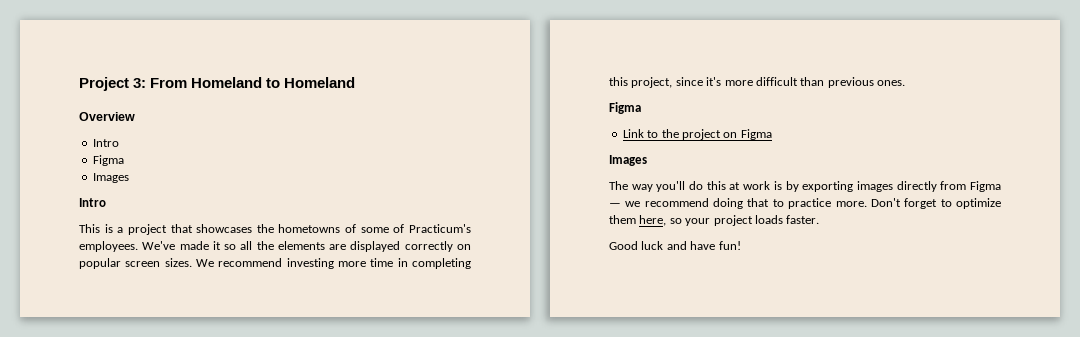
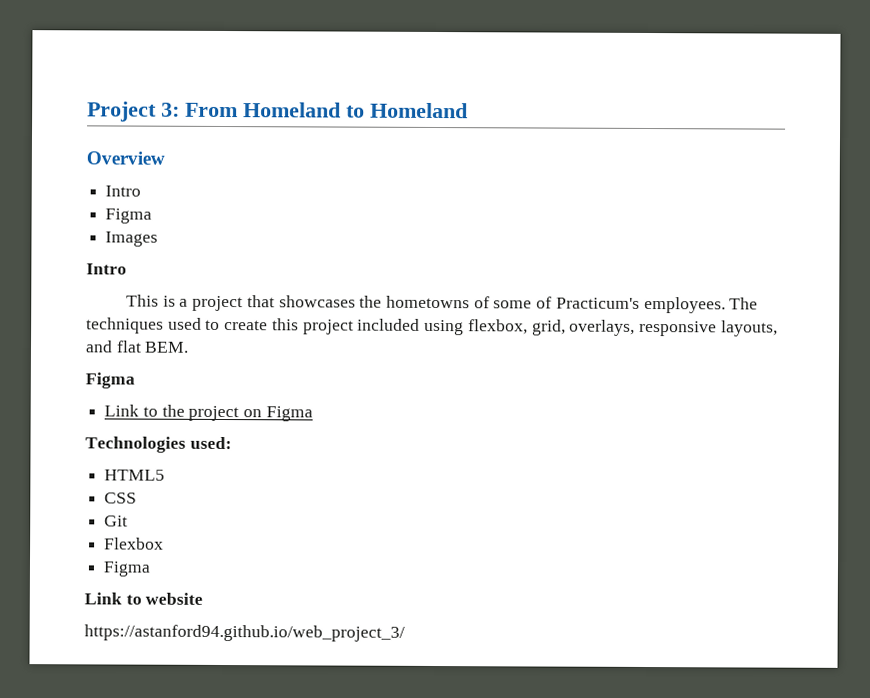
- We've made it so all the elements are displayed correctly on popular screen sizes. We recommend investing more time in completing this project, since it's more difficult than previous ones.
+ The techniques used to create this project included using flexbox, grid, overlays, responsive layouts, and flat BEM.
  Link to the project on Figma
- Images
- The way you'll do this at work is by exporting images directly from Figma — we recommend doing that to practice more. Don't forget to optimize them here, so your project loads faster.
- Good luck and have fun!
+ Technologies used:
+ HTML5
+ CSS
+ Git
+ Flexbox
+ Figma
+ Link to website
+ https://astanford94.github.io/web_project_3/

